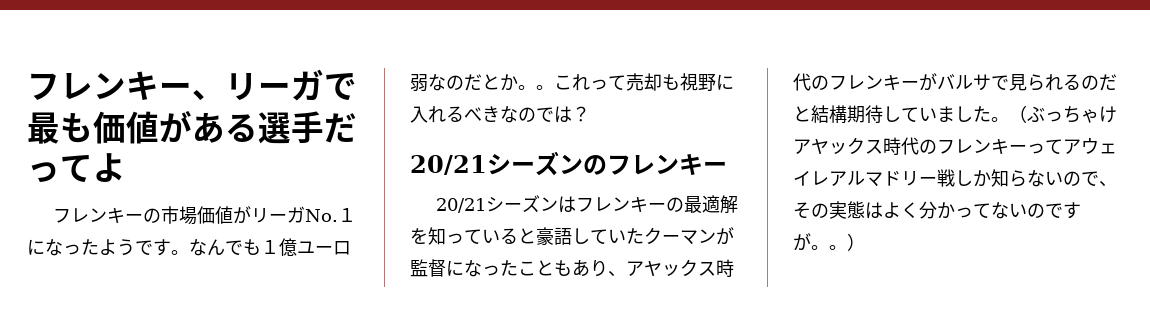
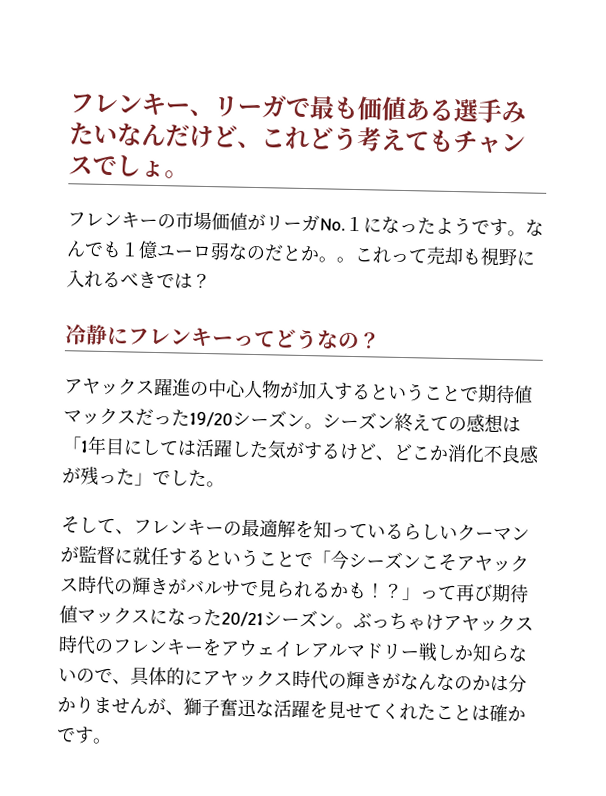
- フレンキー、リーガで最も価値がある選手だってよ
+ フレンキー、リーガで最も価値ある選手みたいなんだけど、これどう考えてもチャンスでしょ。
- これって売却も視野に入れるべきなのでは？
+ これって売却も視野に入れるべきでは？
- 20/21シーズンのフレンキー
- 20/21シーズンはフレンキーの最適解を知っていると豪語していたクーマンが監督になったこともあり、アヤックス時代のフレンキーがバルサで見られるのだと結構期待していました。（ぶっちゃけアヤックス時代のフレンキーってアウェイレアルマドリー戦しか知らないので、その実態はよく分かってないのですが。。）
+ 冷静にフレンキーってどうなの？
+ アヤックス躍進の中心人物が加入するということで期待値マックスだった19/20シーズン。シーズン終えての感想は「1年目にしては活躍した気がするけど、どこか消化不良感が残った」でした。
+ そして、フレンキーの最適解を知っているらしいクーマンが監督に就任するということで「今シーズンこそアヤックス時代の輝きがバルサで見られるかも！？」って再び期待値マックスになった20/21シーズン。ぶっちゃけアヤックス時代のフレンキーをアウェイレアルマドリー戦しか知らないので、具体的にアヤックス時代の輝きがなんなのかは分かりませんが、獅子奮迅な活躍を見せてくれたことは確かです。

